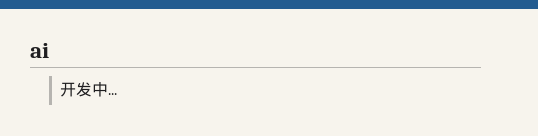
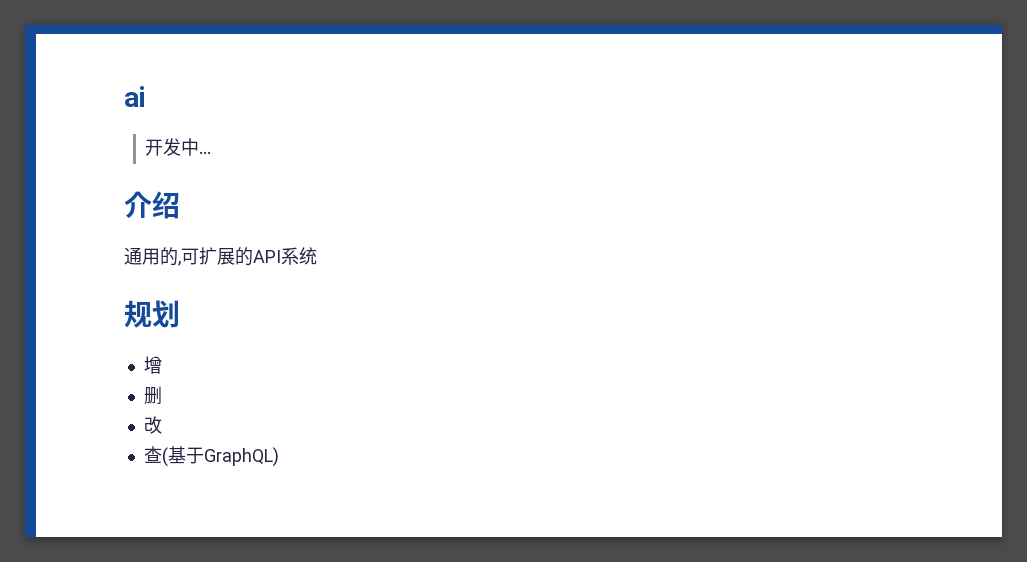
+ 介绍
+ 通用的,可扩展的API系统
+ 规划
+ 增
+ 删
+ 改
+ 查(基于GraphQL)

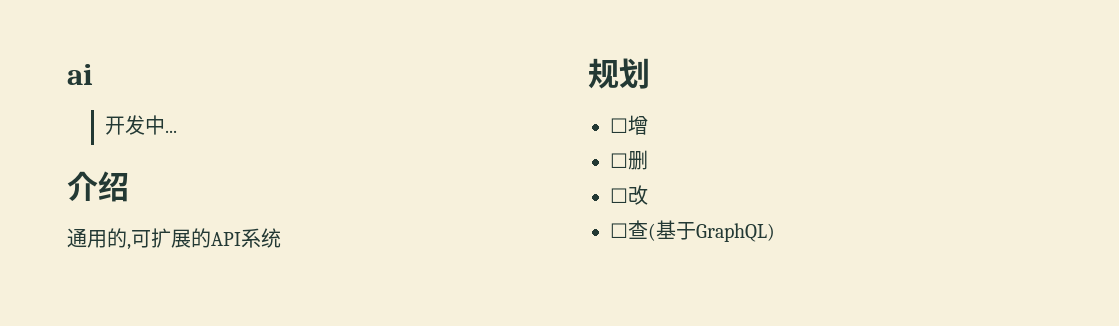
- 增
+ ☐增
- 删
+ ☐删
- 改
+ ☐改
- 查(基于GraphQL)
+ ☐查(基于GraphQL)

